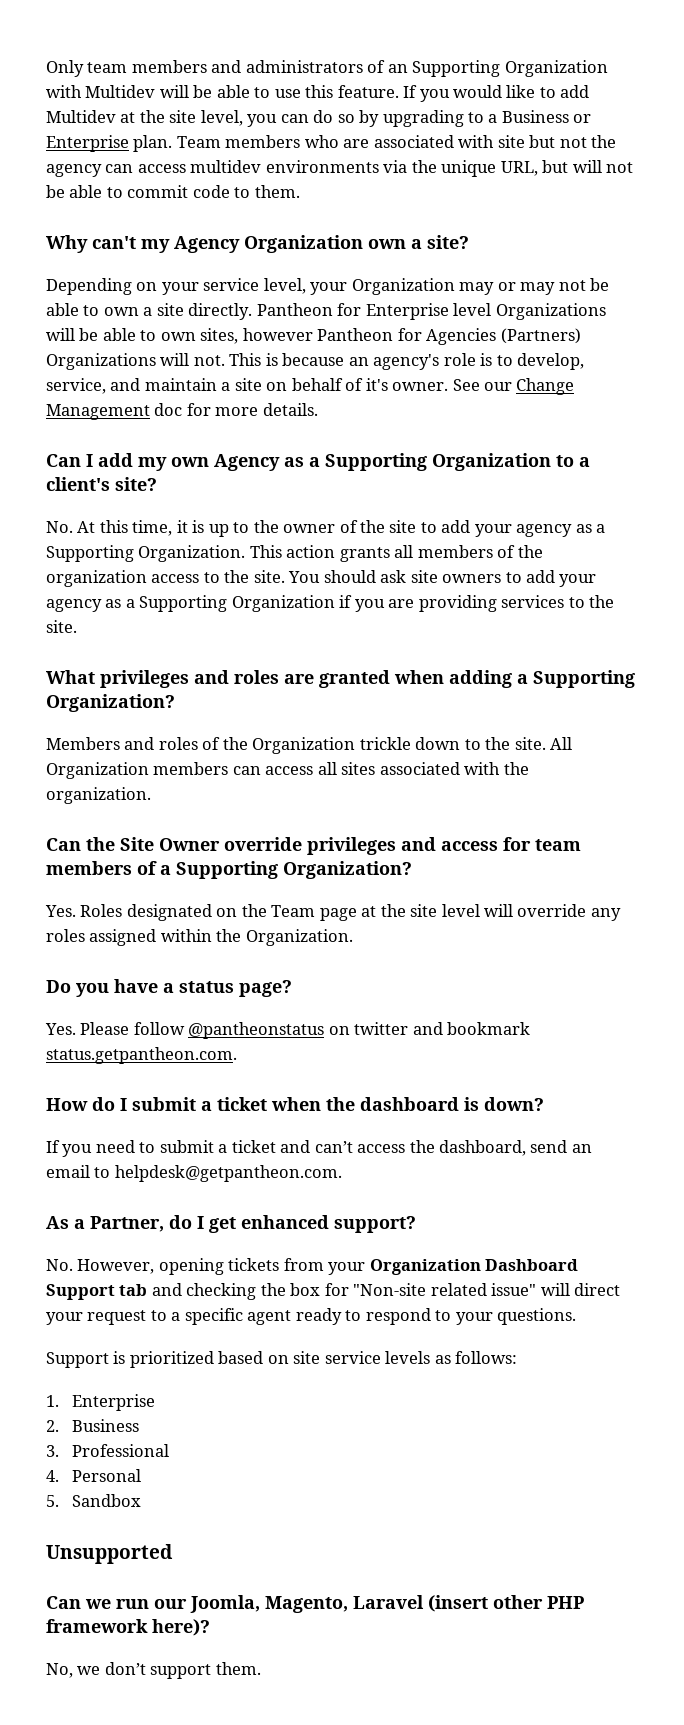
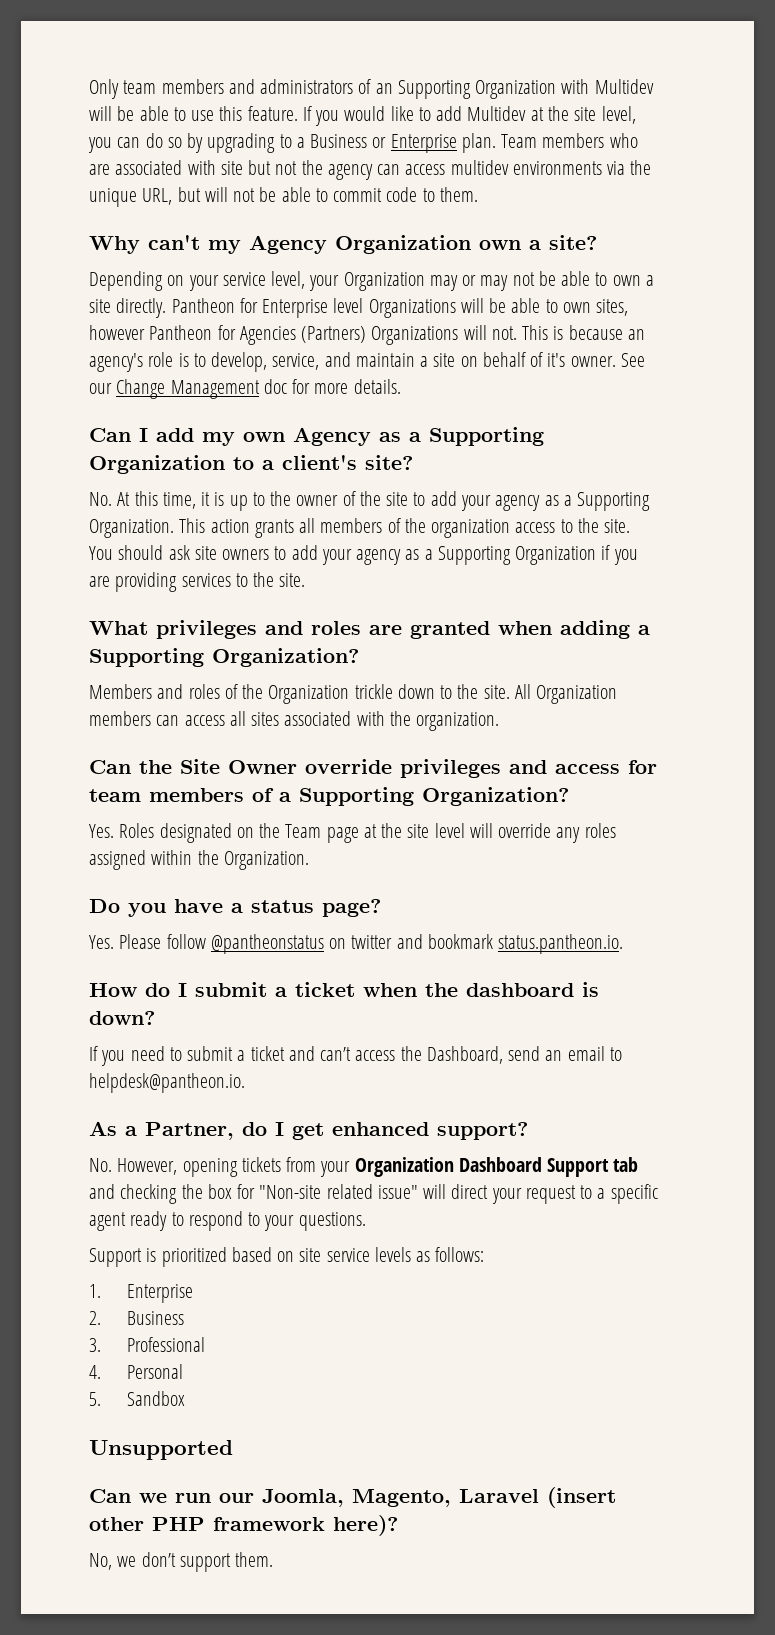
- Yes. Please follow @pantheonstatus on twitter and bookmark status.getpantheon.com.
+ Yes. Please follow @pantheonstatus on twitter and bookmark status.pantheon.io.
- If you need to submit a ticket and can’t access the dashboard, send an email to helpdesk@getpantheon.com.
+ If you need to submit a ticket and can’t access the Dashboard, send an email to helpdesk@pantheon.io.

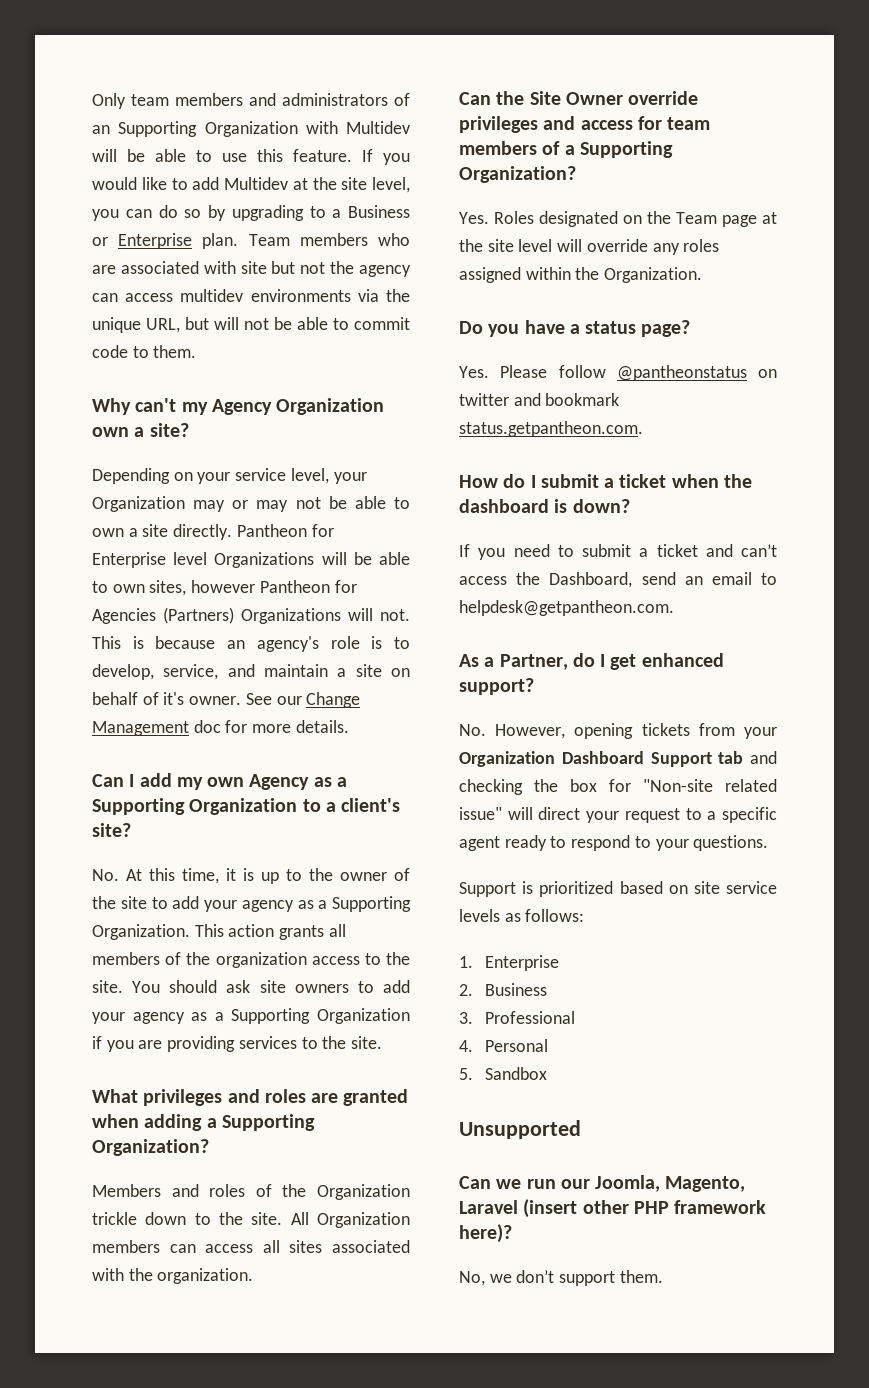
- Yes. Please follow @pantheonstatus on twitter and bookmark status.pantheon.io.
+ Yes. Please follow @pantheonstatus on twitter and bookmark status.getpantheon.com.
- If you need to submit a ticket and can’t access the Dashboard, send an email to helpdesk@pantheon.io.
+ If you need to submit a ticket and can’t access the Dashboard, send an email to helpdesk@getpantheon.com.

